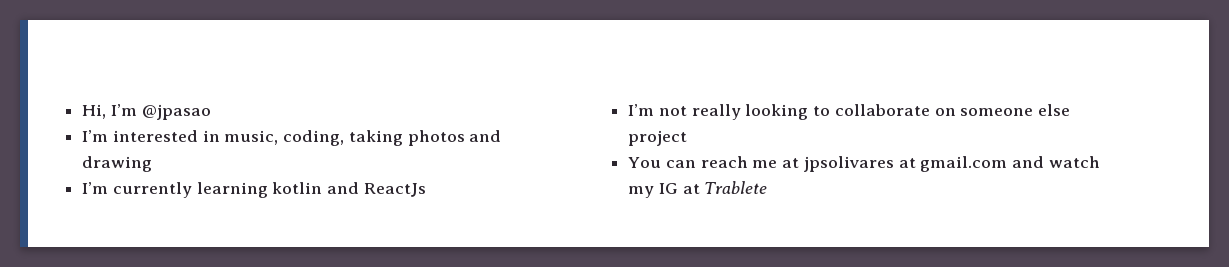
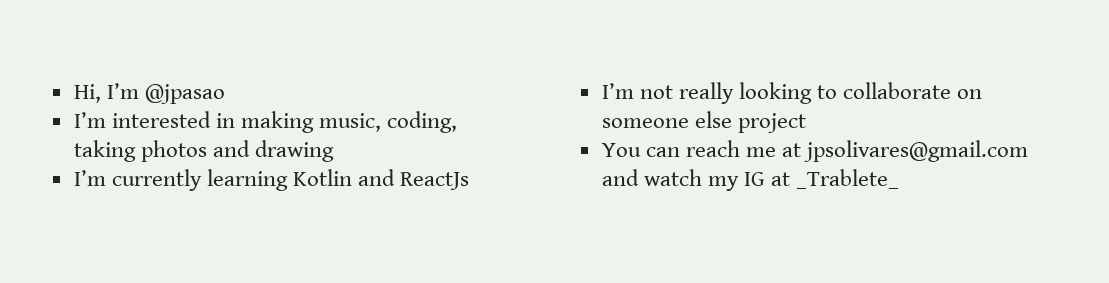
- I’m interested in music, coding, taking photos and drawing
+ I’m interested in making music, coding, taking photos and drawing
- I’m currently learning kotlin and ReactJs
+ I’m currently learning Kotlin and ReactJs
- You can reach me at jpsolivares at gmail.com and watch my IG at Trablete
+ You can reach me at jpsolivares@gmail.com and watch my IG at _Trablete_

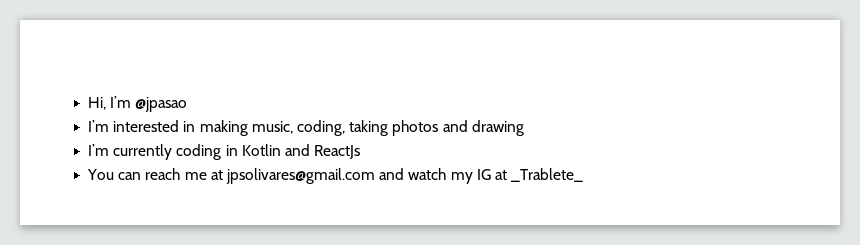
- I’m currently learning Kotlin and ReactJs
+ I’m currently coding in Kotlin and ReactJs
- I’m not really looking to collaborate on someone else project

